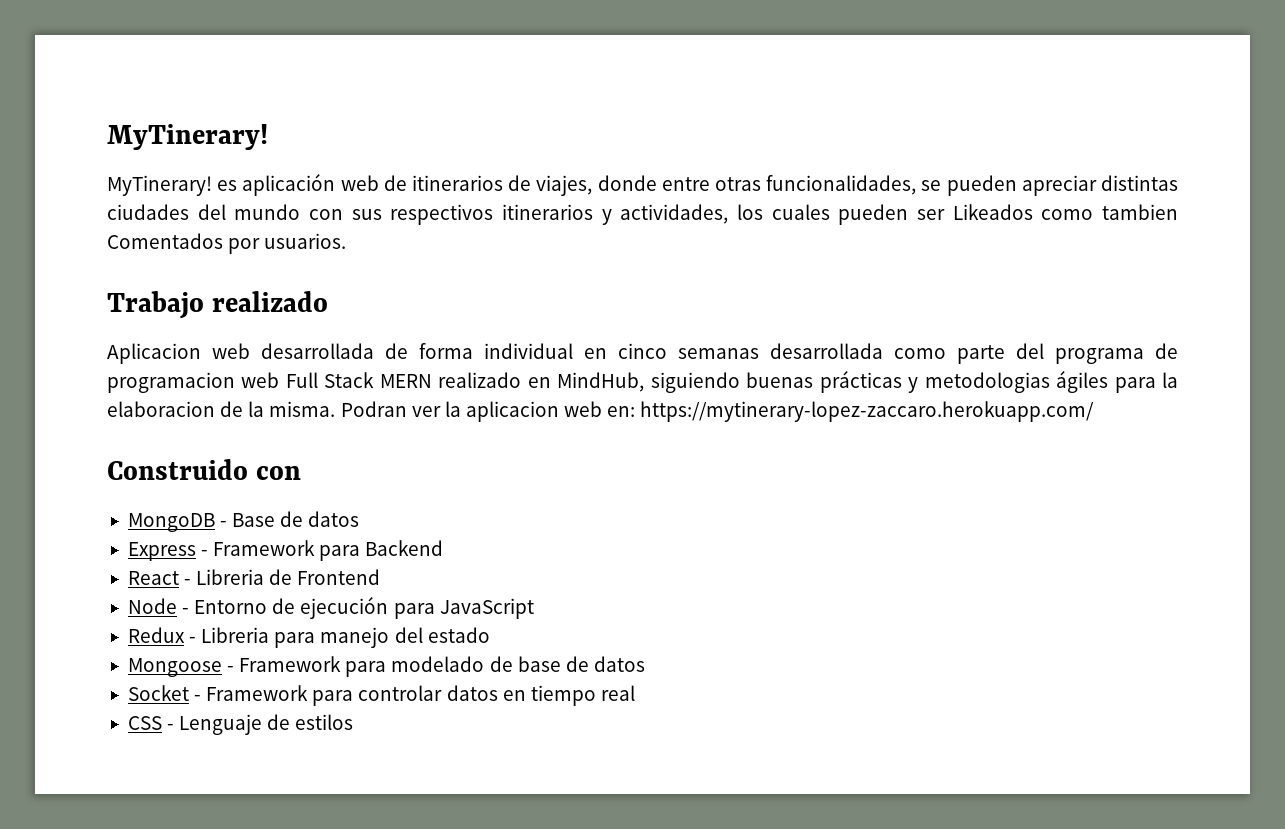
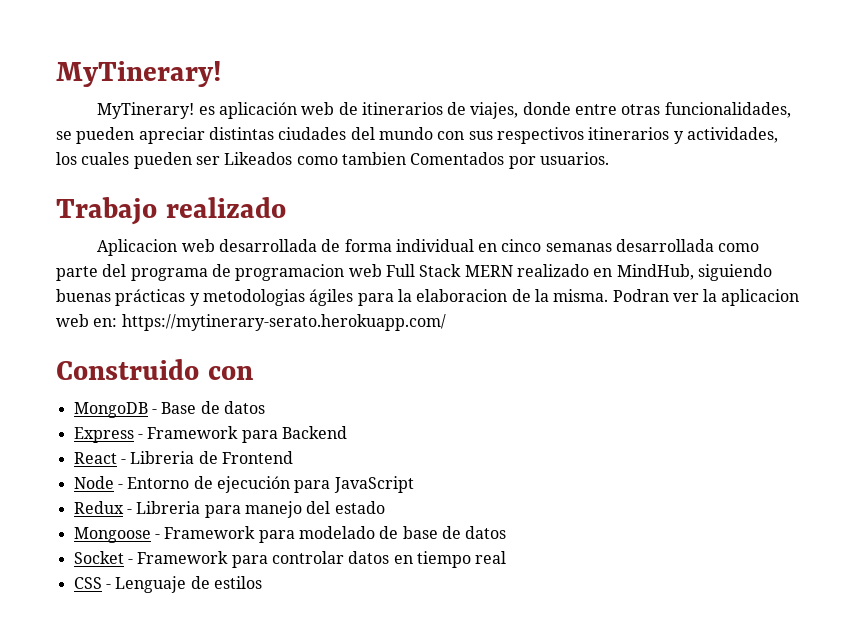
- Podran ver la aplicacion web en: https://mytinerary-lopez-zaccaro.herokuapp.com/
+ Podran ver la aplicacion web en: https://mytinerary-serato.herokuapp.com/

